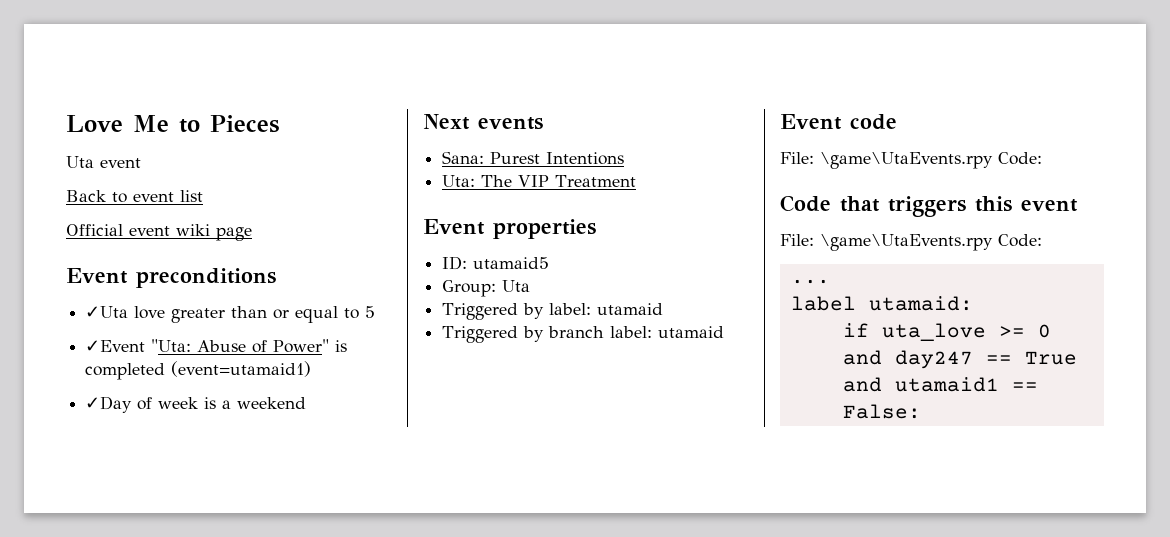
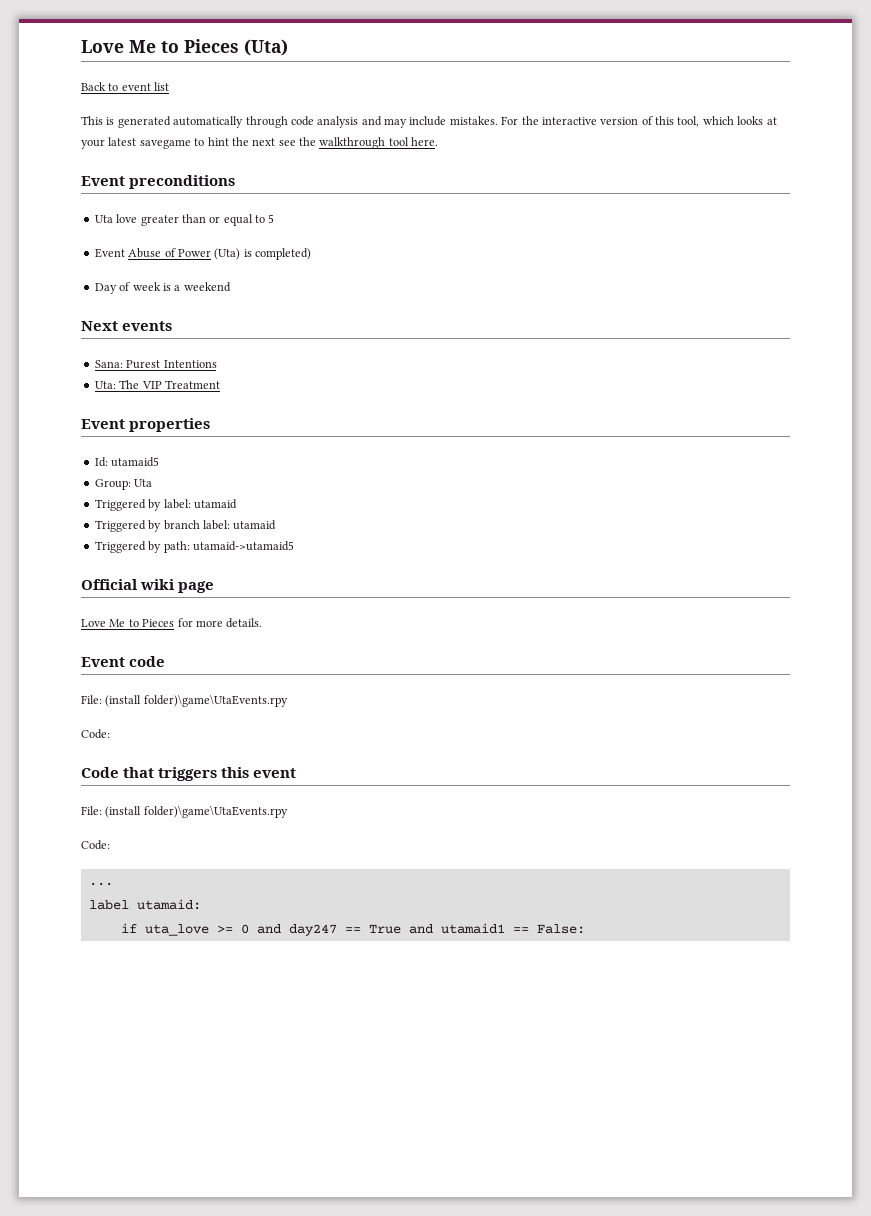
- Love Me to Pieces
- Uta event
+ Love Me to Pieces (Uta)
- Official event wiki page
+ This is generated automatically through code analysis and may include mistakes. For the interactive version of this tool, which looks at your latest savegame to hint the next see the walkthrough tool here.
- ✓Uta love greater than or equal to 5
+ Uta love greater than or equal to 5
- ✓Event "Uta: Abuse of Power" is completed (event=utamaid1)
- ✓Day of week is a weekend
+ Event Abuse of Power (Uta) is completed)
+ Day of week is a weekend
- ID: utamaid5
+ Id: utamaid5
+ Triggered by path: utamaid->utamaid5
+ Official wiki page
+ Love Me to Pieces for more details.
  Event code
- File: \game\UtaEvents.rpy Code:
+ File: (install folder)\game\UtaEvents.rpy
+ Code:
  Code that triggers this event
- File: \game\UtaEvents.rpy Code:
+ File: (install folder)\game\UtaEvents.rpy
+ Code:

